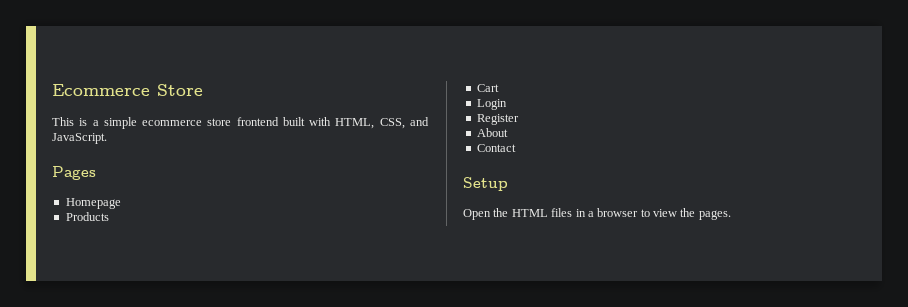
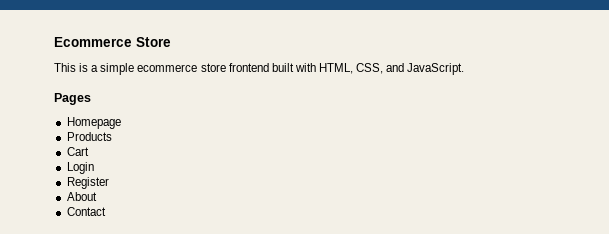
- Setup
- Open the HTML files in a browser to view the pages.

